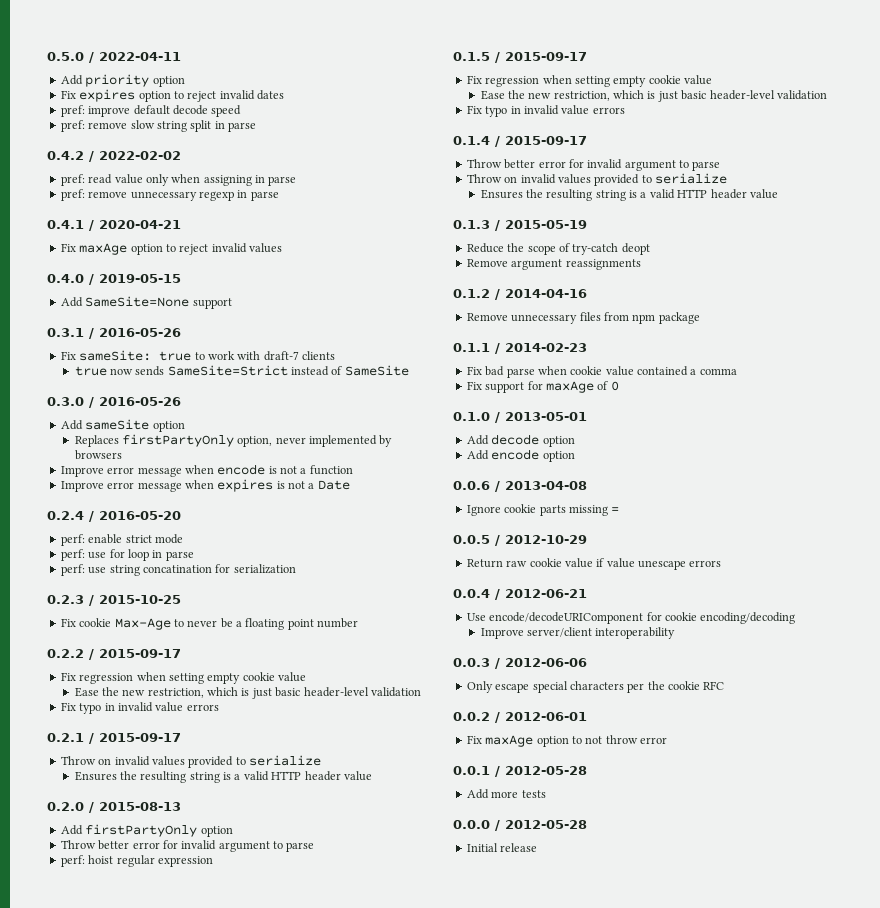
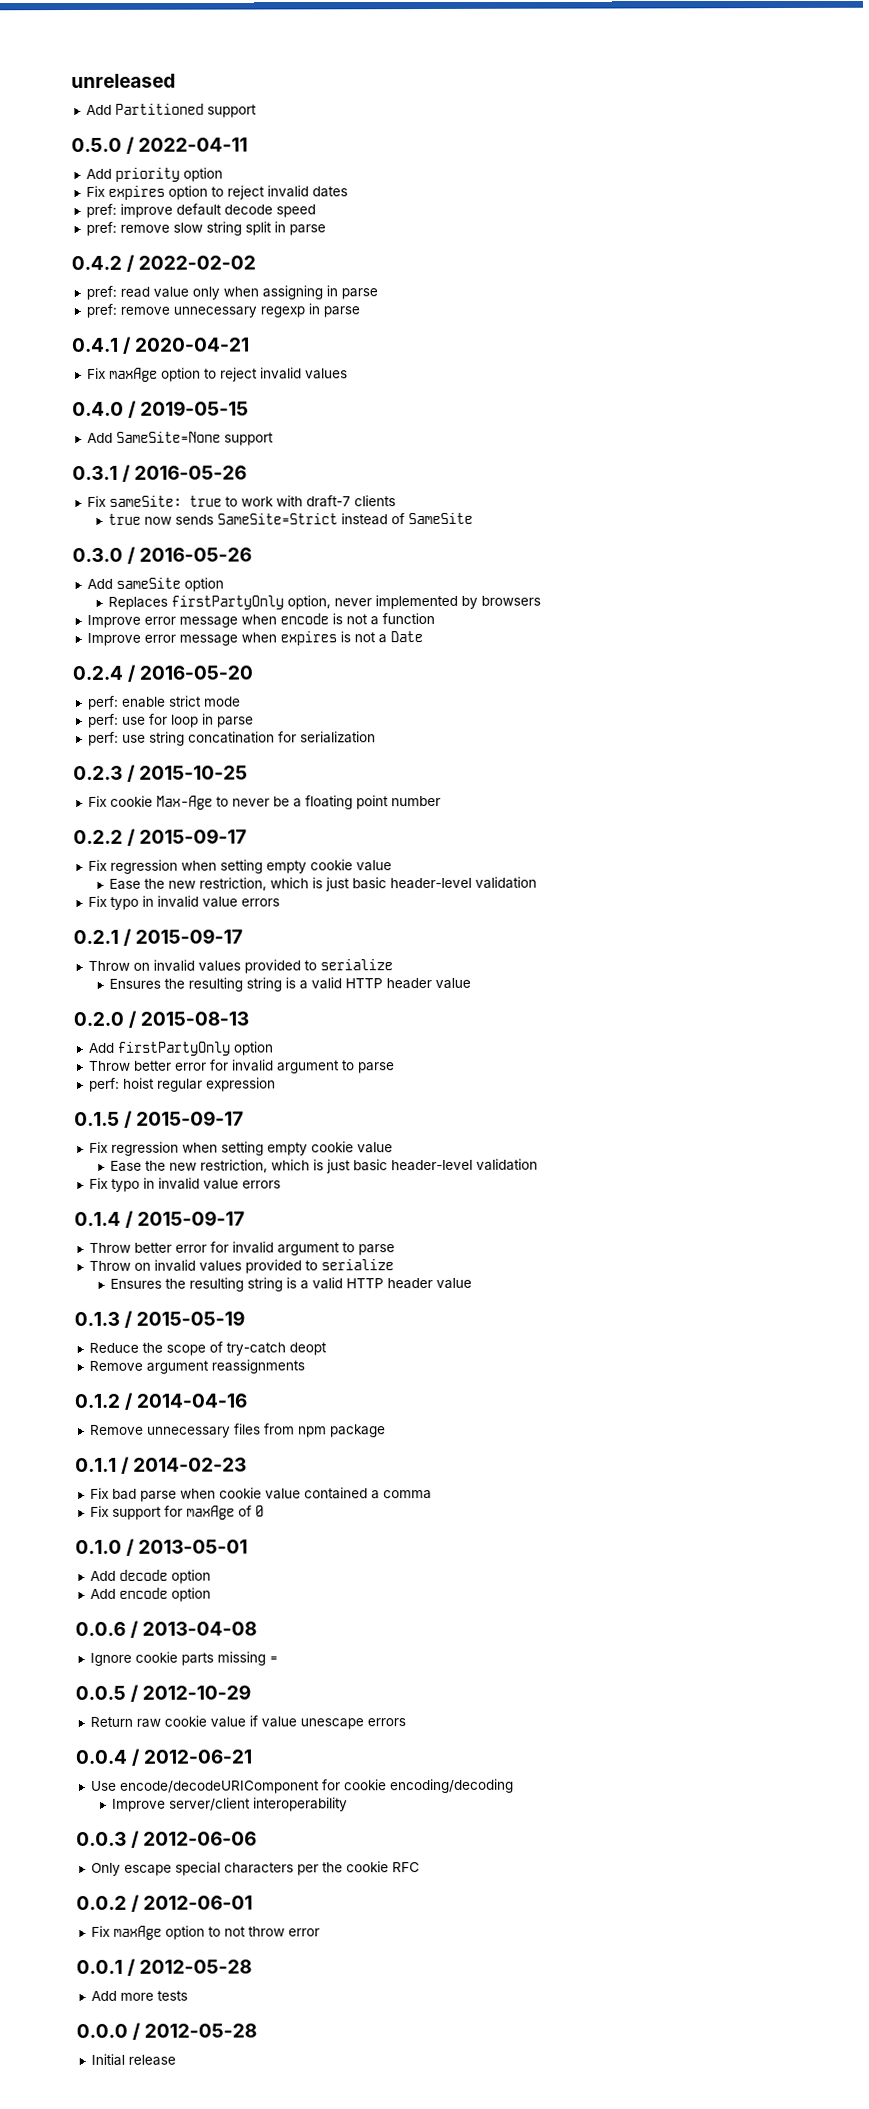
+ unreleased
+ Add Partitioned support

